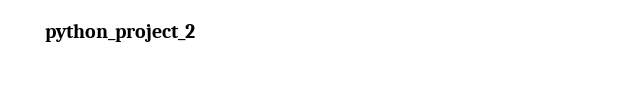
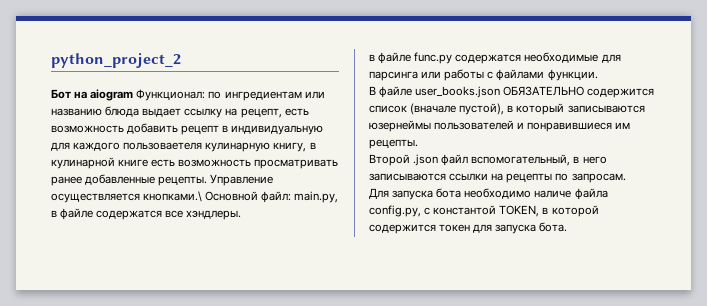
+ Бот на aiogram Функционал: по ингредиентам или названию блюда выдает ссылку на рецепт, есть возможность добавить рецепт в индивидуальную для каждого пользоваетеля кулинарную книгу, в кулинарной книге есть возможность просматривать ранее добавленные рецепты. Управление осуществляется кнопками.\ Основной файл: main.py, в файле содержатся все хэндлеры.
+ в файле func.py содержатся необходимые для парсинга или работы с файлами функции.
+ В файле user_books.json ОБЯЗАТЕЛЬНО содержится список (вначале пустой), в который записываются юзернеймы пользователей и понравившиеся им рецепты.
+ Второй .json файл вспомогательный, в него записываются ссылки на рецепты по запросам.
+ Для запуска бота необходимо наличе файла config.py, с константой TOKEN, в которой содержится токен для запуска бота.

